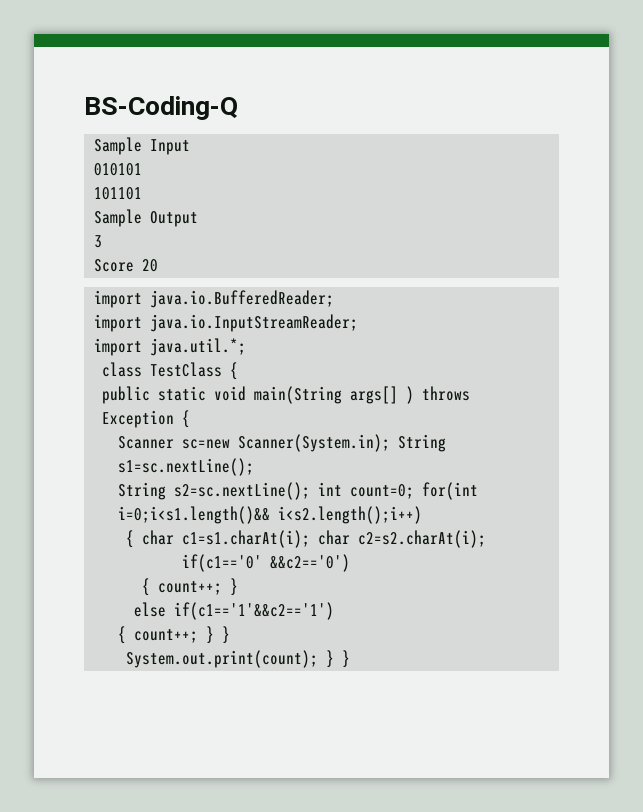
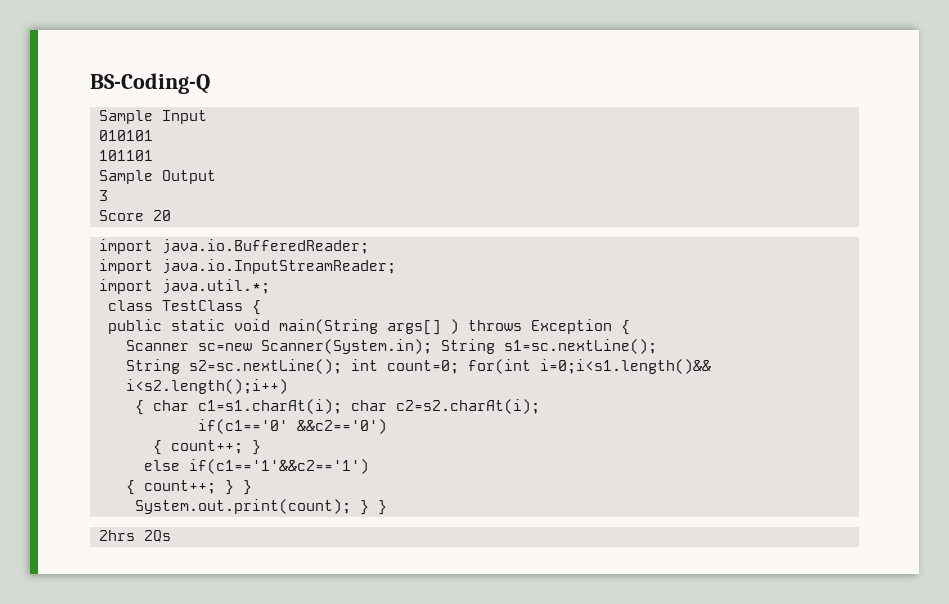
+ 2hrs 2Qs

